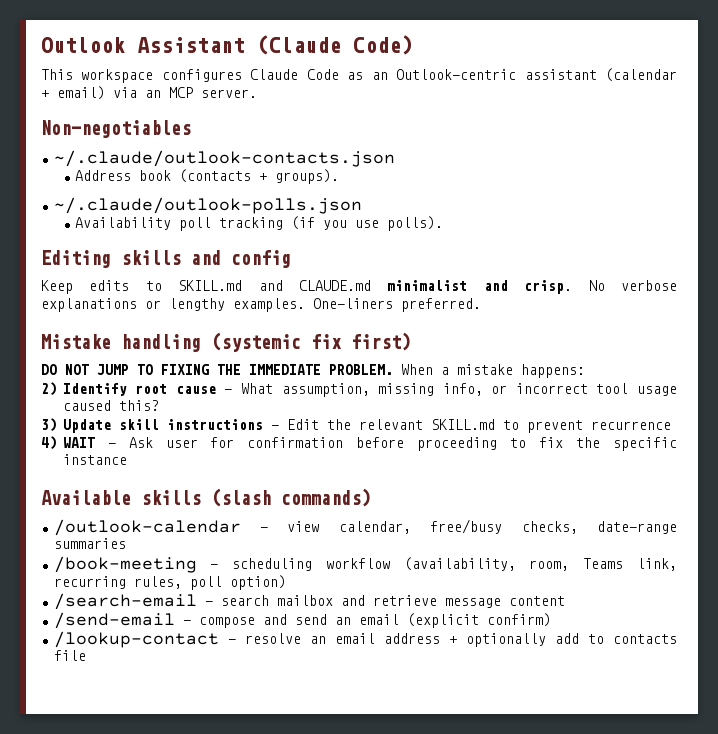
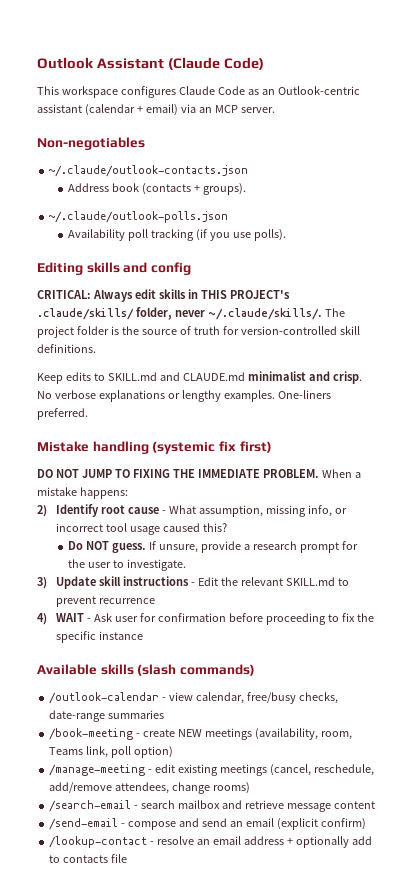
+ CRITICAL: Always edit skills in THIS PROJECT's .claude/skills/ folder, never ~/.claude/skills/. The project folder is the source of truth for version-controlled skill definitions.
+ Do NOT guess. If unsure, provide a research prompt for the user to investigate.
- /book-meeting - scheduling workflow (availability, room, Teams link, recurring rules, poll option)
+ /book-meeting - create NEW meetings (availability, room, Teams link, poll option)
+ /manage-meeting - edit existing meetings (cancel, reschedule, add/remove attendees, change rooms)

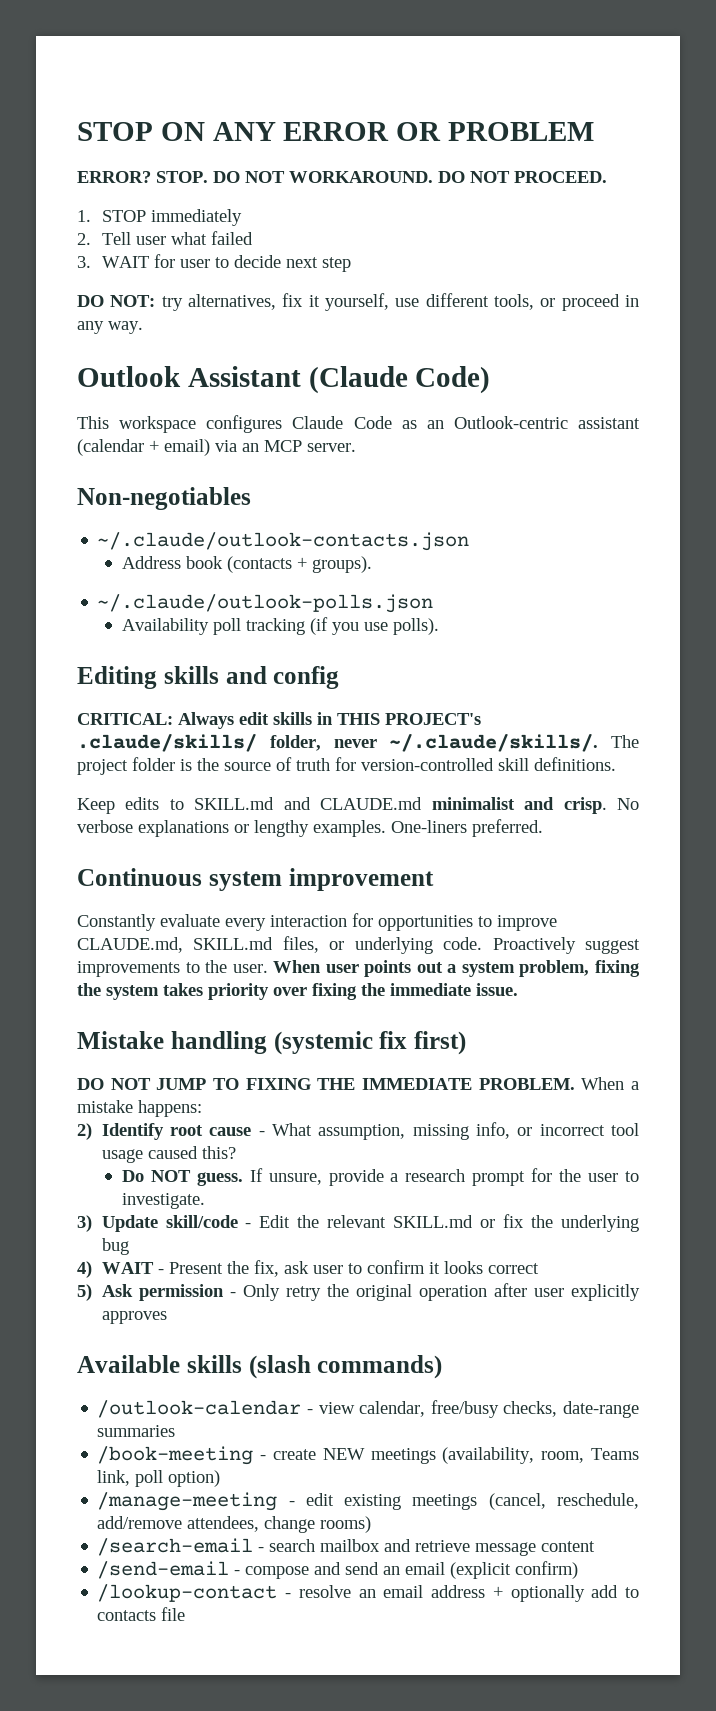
+ STOP ON ANY ERROR OR PROBLEM
+ ERROR? STOP. DO NOT WORKAROUND. DO NOT PROCEED.
+ 1. STOP immediately
+ 2. Tell user what failed
+ 3. WAIT for user to decide next step
+ DO NOT: try alternatives, fix it yourself, use different tools, or proceed in any way.
+ Continuous system improvement
+ Constantly evaluate every interaction for opportunities to improve CLAUDE.md, SKILL.md files, or underlying code. Proactively suggest improvements to the user. When user points out a system problem, fixing the system takes priority over fixing the immediate issue.
- 3) Update skill instructions - Edit the relevant SKILL.md to prevent recurrence
- 4) WAIT - Ask user for confirmation before proceeding to fix the specific instance
+ 3) Update skill/code - Edit the relevant SKILL.md or fix the underlying bug
+ 4) WAIT - Present the fix, ask user to confirm it looks correct
+ 5) Ask permission - Only retry the original operation after user explicitly approves

